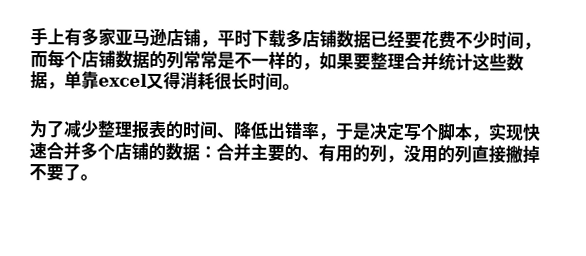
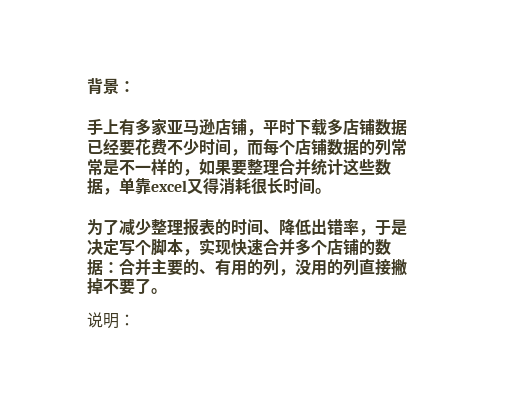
+ 背景：
+ 说明：

